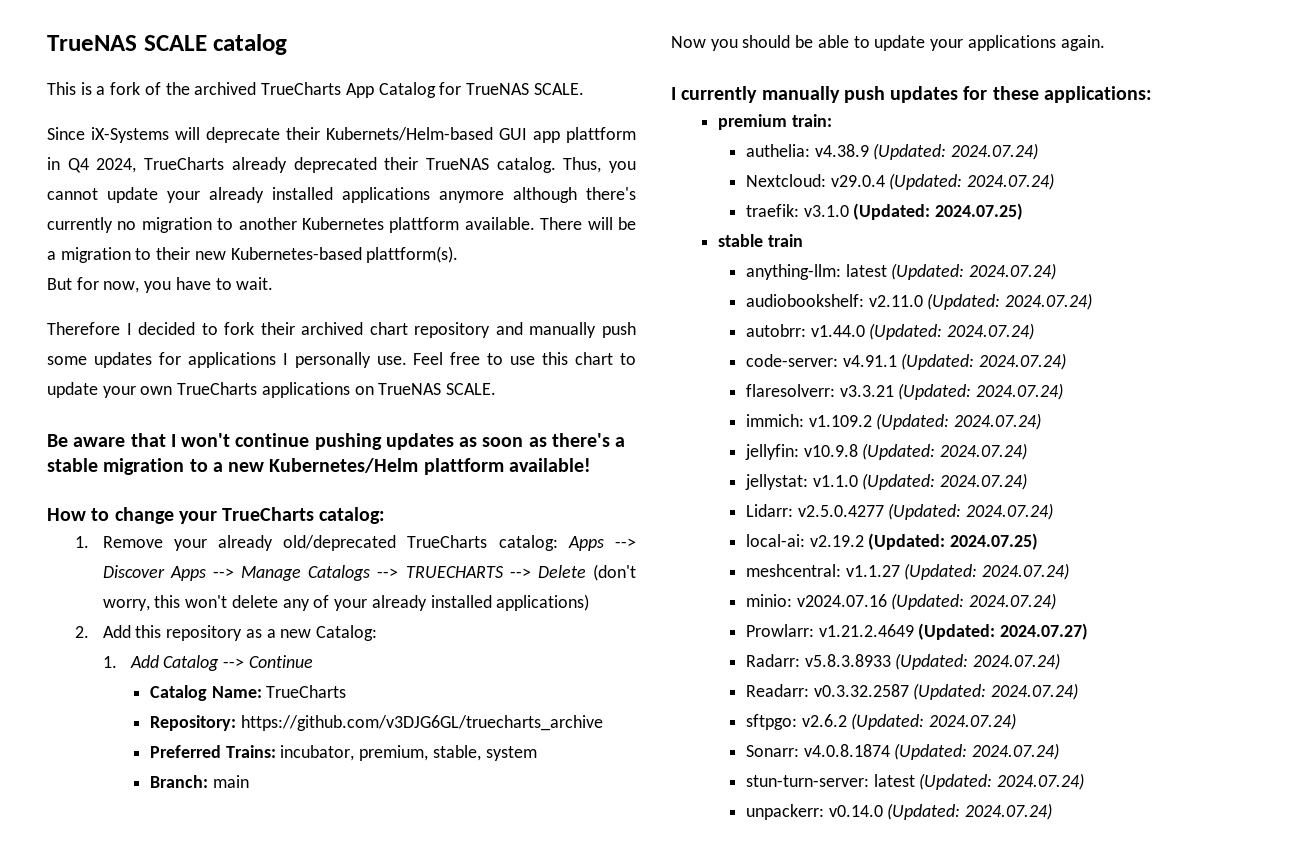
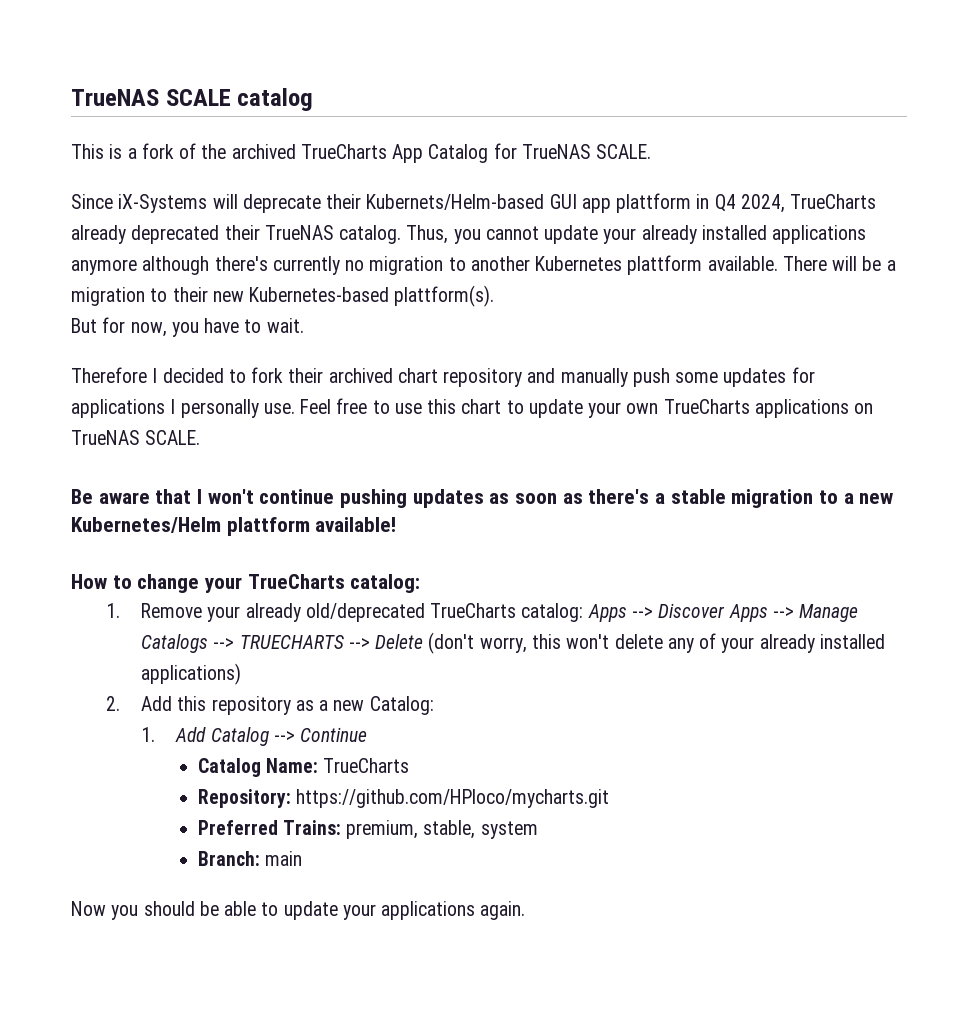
- Repository: https://github.com/v3DJG6GL/truecharts_archive
+ Repository: https://github.com/HPloco/mycharts.git
- Preferred Trains: incubator, premium, stable, system
+ Preferred Trains: premium, stable, system
- I currently manually push updates for these applications:
- premium train:
- authelia: v4.38.9 (Updated: 2024.07.24)
- Nextcloud: v29.0.4 (Updated: 2024.07.24)
- traefik: v3.1.0 (Updated: 2024.07.25)
- stable train
- anything-llm: latest (Updated: 2024.07.24)
- audiobookshelf: v2.11.0 (Updated: 2024.07.24)
- autobrr: v1.44.0 (Updated: 2024.07.24)
- code-server: v4.91.1 (Updated: 2024.07.24)
- flaresolverr: v3.3.21 (Updated: 2024.07.24)
- immich: v1.109.2 (Updated: 2024.07.24)
- jellyfin: v10.9.8 (Updated: 2024.07.24)
- jellystat: v1.1.0 (Updated: 2024.07.24)
- Lidarr: v2.5.0.4277 (Updated: 2024.07.24)
- local-ai: v2.19.2 (Updated: 2024.07.25)
- meshcentral: v1.1.27 (Updated: 2024.07.24)
- minio: v2024.07.16 (Updated: 2024.07.24)
- Prowlarr: v1.21.2.4649 (Updated: 2024.07.27)
- Radarr: v5.8.3.8933 (Updated: 2024.07.24)
- Readarr: v0.3.32.2587 (Updated: 2024.07.24)
- sftpgo: v2.6.2 (Updated: 2024.07.24)
- Sonarr: v4.0.8.1874 (Updated: 2024.07.24)
- stun-turn-server: latest (Updated: 2024.07.24)
- unpackerr: v0.14.0 (Updated: 2024.07.24)

